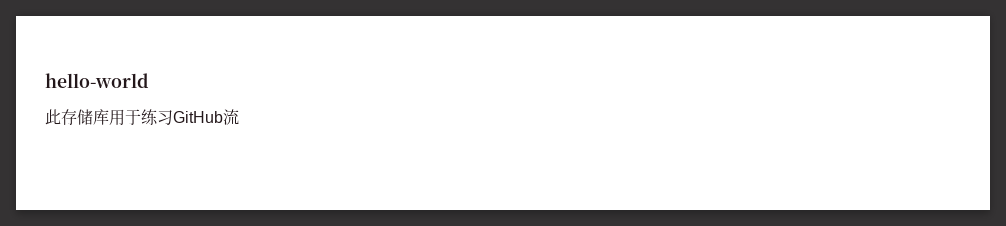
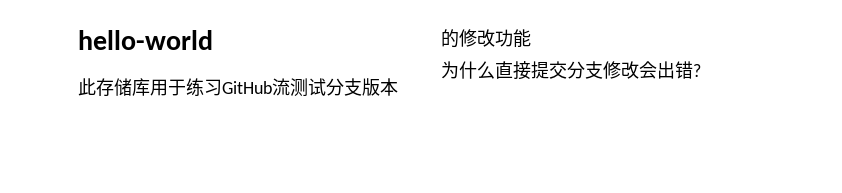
- 此存储库用于练习GitHub流
+ 此存储库用于练习GitHub流测试分支版本的修改功能
+ 为什么直接提交分支修改会出错?

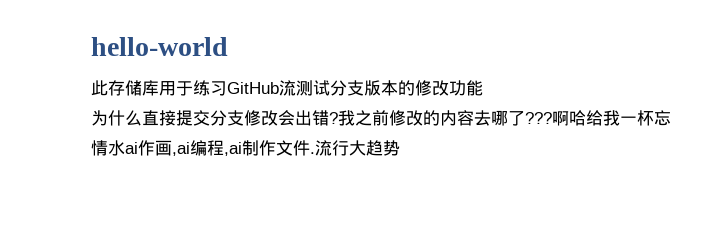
+ 我之前修改的内容去哪了???啊哈给我一杯忘情水ai作画,ai编程,ai制作文件.流行大趋势

